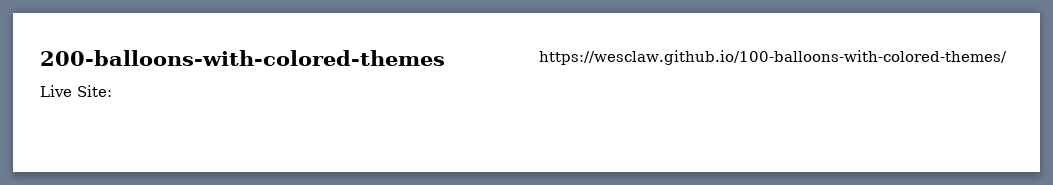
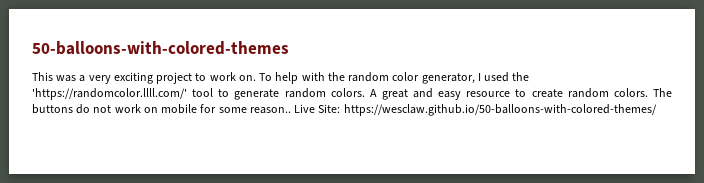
- 200-balloons-with-colored-themes
- Live Site: https://wesclaw.github.io/100-balloons-with-colored-themes/
+ 50-balloons-with-colored-themes
+ This was a very exciting project to work on. To help with the random color generator, I used the 'https://randomcolor.llll.com/' tool to generate random colors. A great and easy resource to create random colors. The buttons do not work on mobile for some reason.. Live Site: https://wesclaw.github.io/50-balloons-with-colored-themes/

